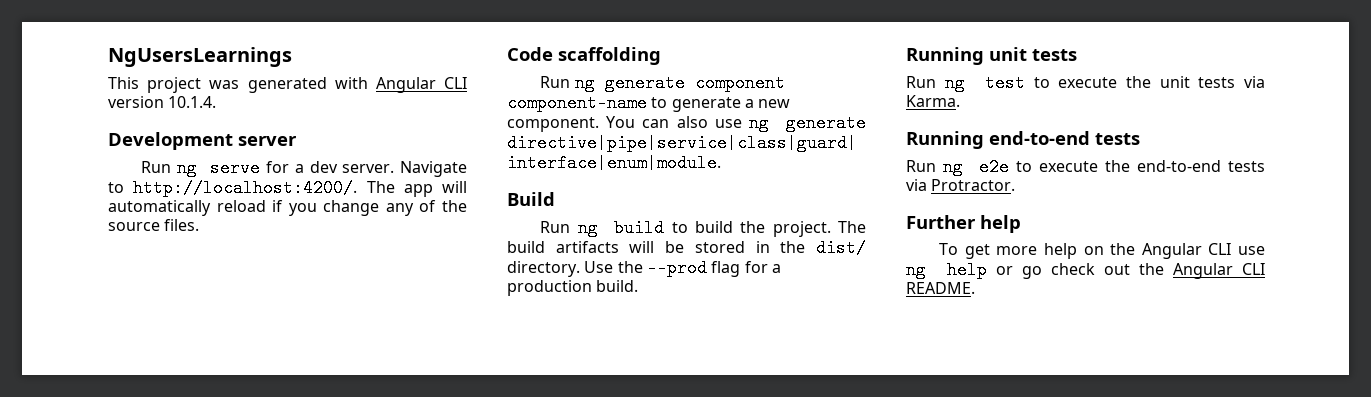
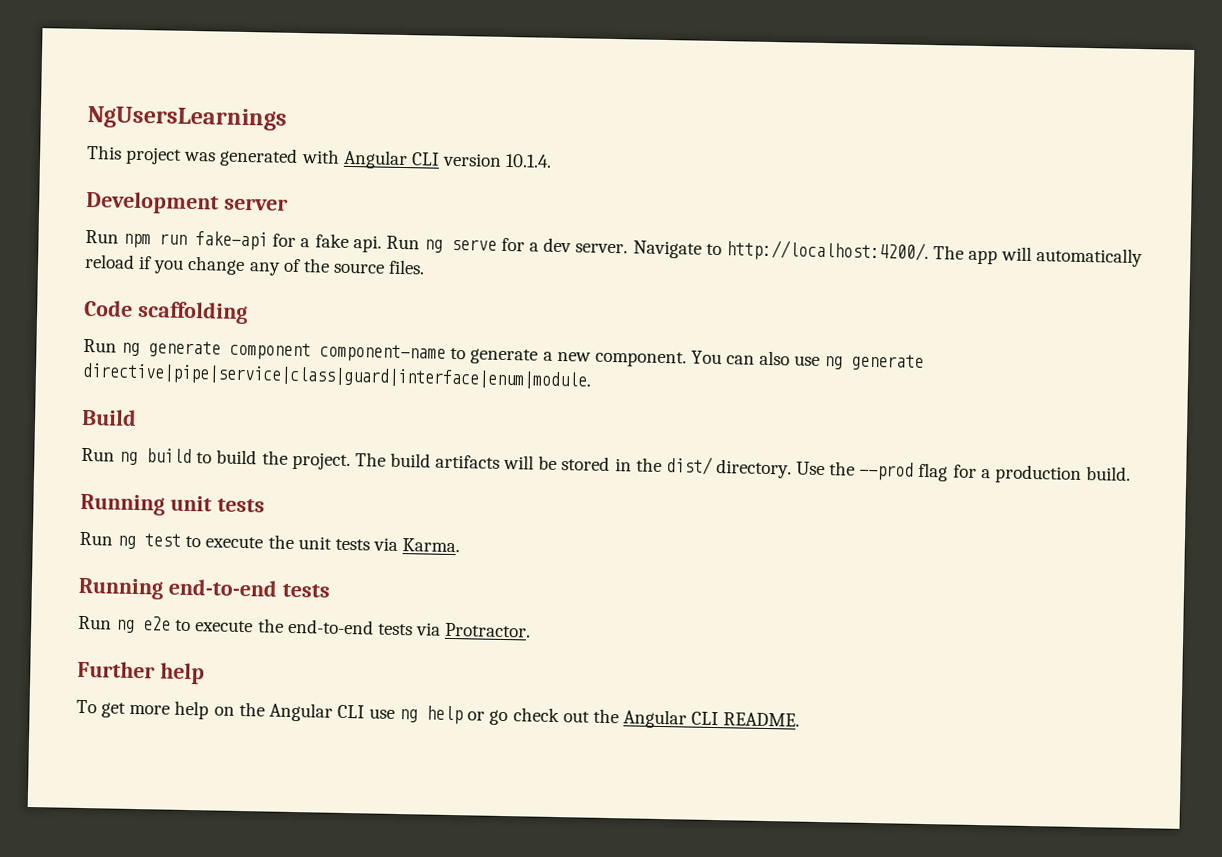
- Run ng serve for a dev server.
+ Run npm run fake-api for a fake api. Run ng serve for a dev server.

